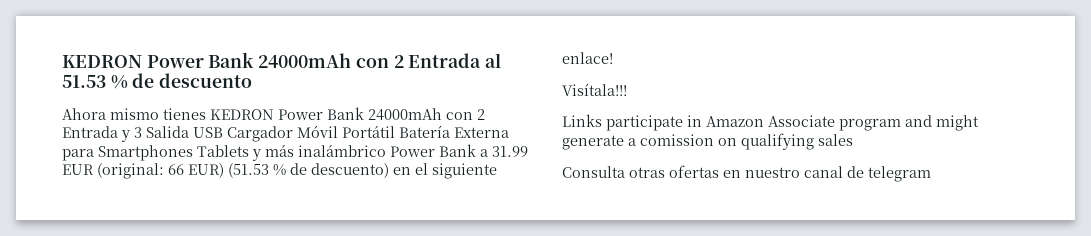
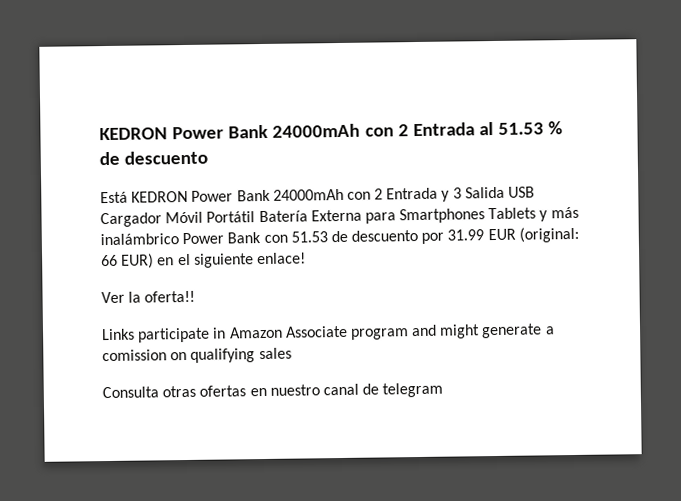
- Ahora mismo tienes KEDRON Power Bank 24000mAh con 2 Entrada y 3 Salida USB Cargador Móvil Portátil Batería Externa para Smartphones Tablets y más inalámbrico Power Bank a 31.99 EUR (original: 66 EUR) (51.53 % de descuento) en el siguiente enlace!
+ Está KEDRON Power Bank 24000mAh con 2 Entrada y 3 Salida USB Cargador Móvil Portátil Batería Externa para Smartphones Tablets y más inalámbrico Power Bank con 51.53 de descuento por 31.99 EUR (original: 66 EUR) en el siguiente enlace!
- Visítala!!!
+ Ver la oferta!!

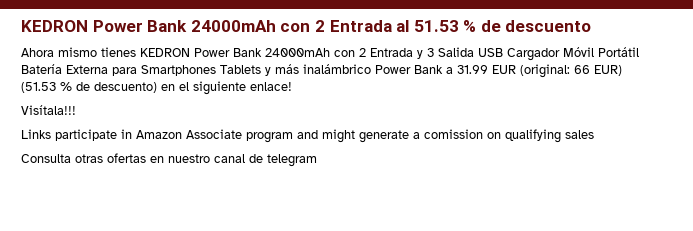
- Está KEDRON Power Bank 24000mAh con 2 Entrada y 3 Salida USB Cargador Móvil Portátil Batería Externa para Smartphones Tablets y más inalámbrico Power Bank con 51.53 de descuento por 31.99 EUR (original: 66 EUR) en el siguiente enlace!
+ Ahora mismo tienes KEDRON Power Bank 24000mAh con 2 Entrada y 3 Salida USB Cargador Móvil Portátil Batería Externa para Smartphones Tablets y más inalámbrico Power Bank a 31.99 EUR (original: 66 EUR) (51.53 % de descuento) en el siguiente enlace!
- Ver la oferta!!
+ Visítala!!!

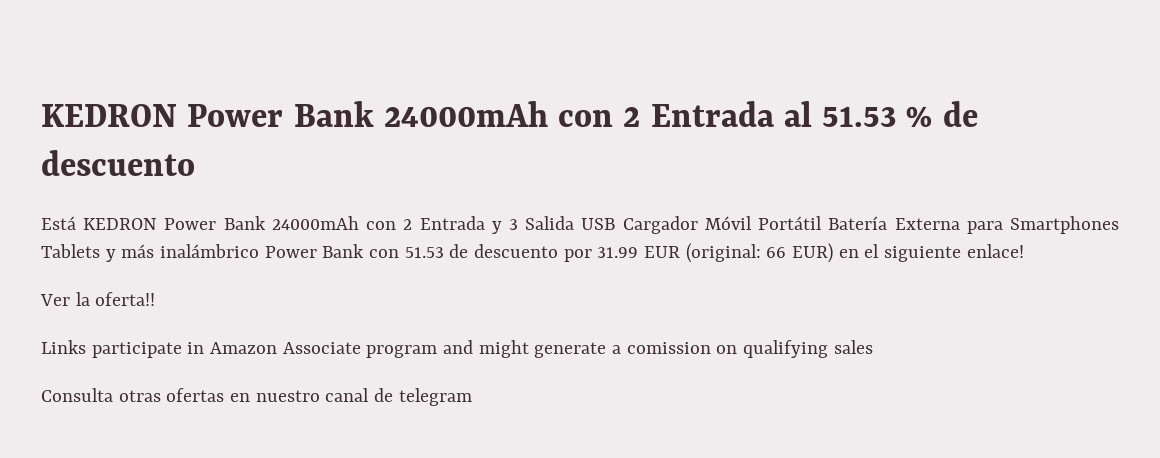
- Ahora mismo tienes KEDRON Power Bank 24000mAh con 2 Entrada y 3 Salida USB Cargador Móvil Portátil Batería Externa para Smartphones Tablets y más inalámbrico Power Bank a 31.99 EUR (original: 66 EUR) (51.53 % de descuento) en el siguiente enlace!
+ Está KEDRON Power Bank 24000mAh con 2 Entrada y 3 Salida USB Cargador Móvil Portátil Batería Externa para Smartphones Tablets y más inalámbrico Power Bank con 51.53 de descuento por 31.99 EUR (original: 66 EUR) en el siguiente enlace!
- Visítala!!!
+ Ver la oferta!!

